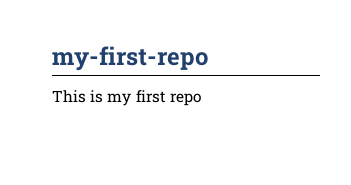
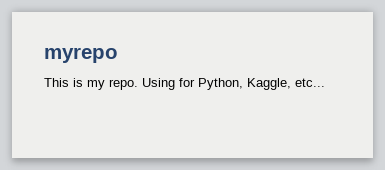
- my-first-repo
+ myrepo
- This is my first repo
+ This is my repo. Using for Python, Kaggle, etc...

